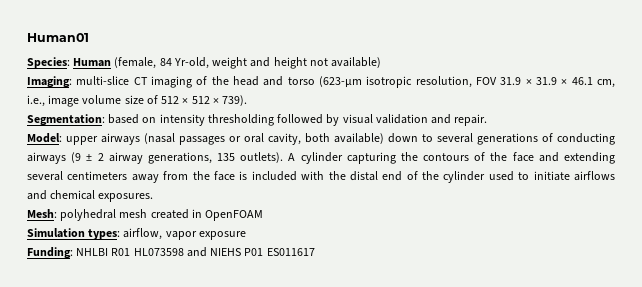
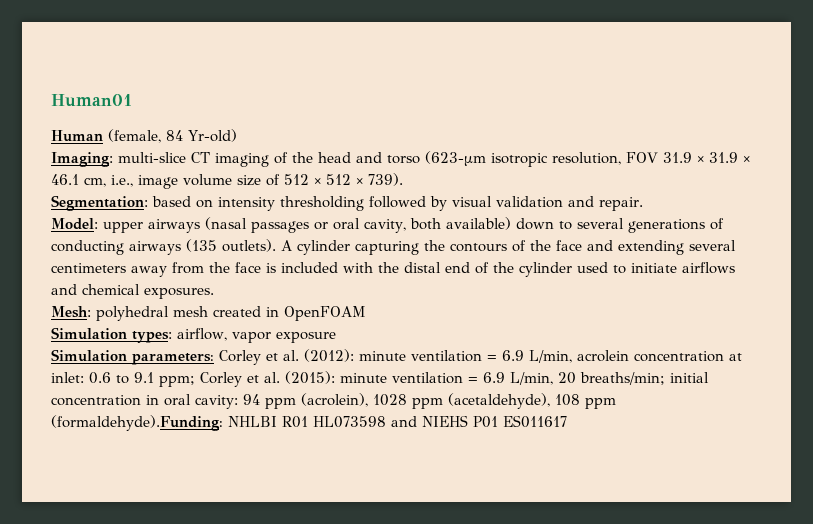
- Species: Human (female, 84 Yr-old, weight and height not available)
+ Human (female, 84 Yr-old)
- Model: upper airways (nasal passages or oral cavity, both available) down to several generations of conducting airways (9 ± 2 airway generations, 135 outlets).
+ Model: upper airways (nasal passages or oral cavity, both available) down to several generations of conducting airways (135 outlets).
- Funding: NHLBI R01 HL073598 and NIEHS P01 ES011617
+ Simulation parameters: Corley et al. (2012): minute ventilation = 6.9 L/min, acrolein concentration at inlet: 0.6 to 9.1 ppm; Corley et al. (2015): minute ventilation = 6.9 L/min, 20 breaths/min; initial concentration in oral cavity: 94 ppm (acrolein), 1028 ppm (acetaldehyde), 108 ppm (formaldehyde).Funding: NHLBI R01 HL073598 and NIEHS P01 ES011617

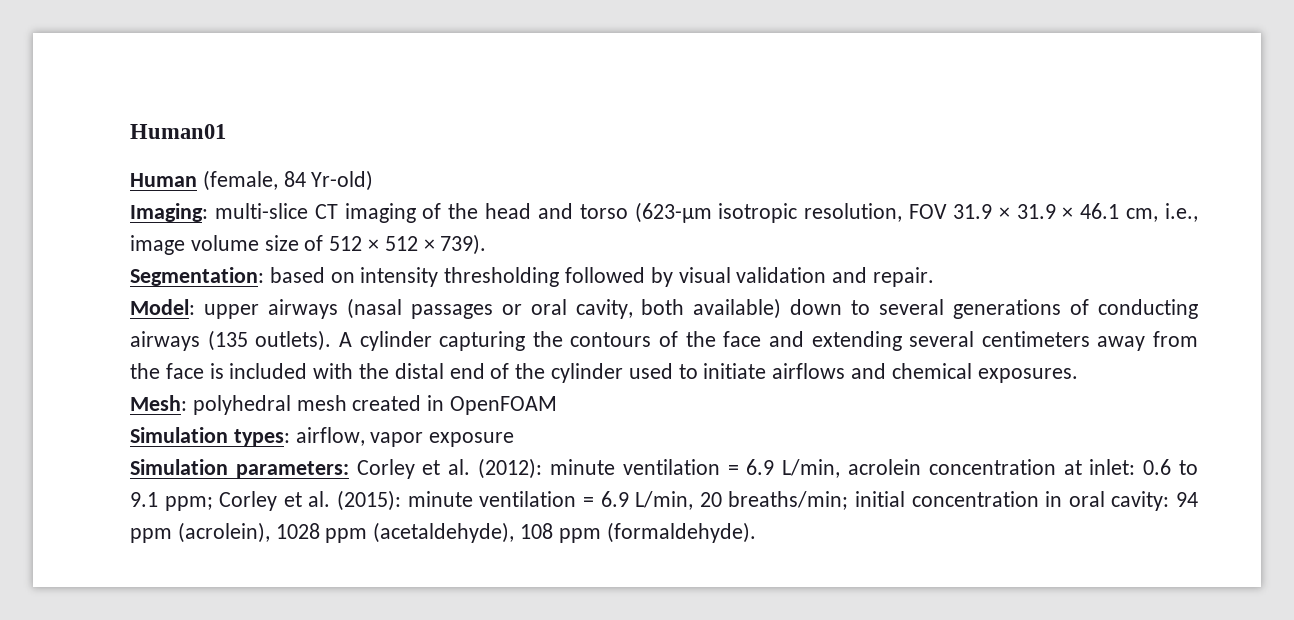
- Simulation parameters: Corley et al. (2012): minute ventilation = 6.9 L/min, acrolein concentration at inlet: 0.6 to 9.1 ppm; Corley et al. (2015): minute ventilation = 6.9 L/min, 20 breaths/min; initial concentration in oral cavity: 94 ppm (acrolein), 1028 ppm (acetaldehyde), 108 ppm (formaldehyde).Funding: NHLBI R01 HL073598 and NIEHS P01 ES011617
+ Simulation parameters: Corley et al. (2012): minute ventilation = 6.9 L/min, acrolein concentration at inlet: 0.6 to 9.1 ppm; Corley et al. (2015): minute ventilation = 6.9 L/min, 20 breaths/min; initial concentration in oral cavity: 94 ppm (acrolein), 1028 ppm (acetaldehyde), 108 ppm (formaldehyde).

